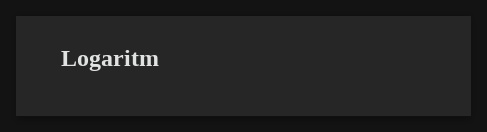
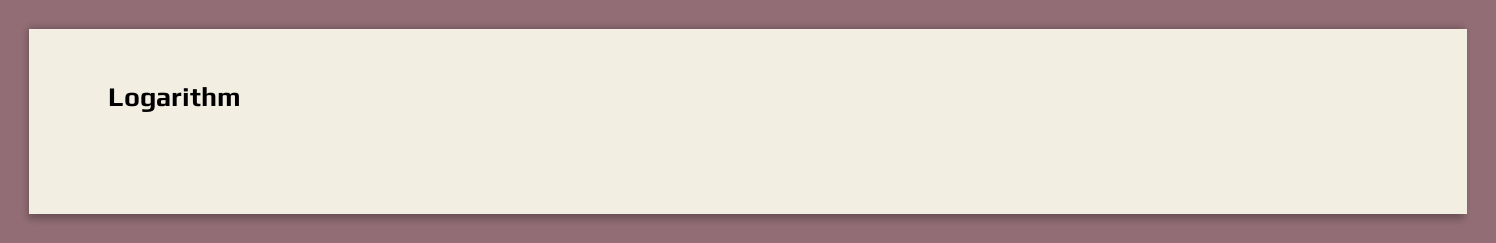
- Logaritm
+ Logarithm

